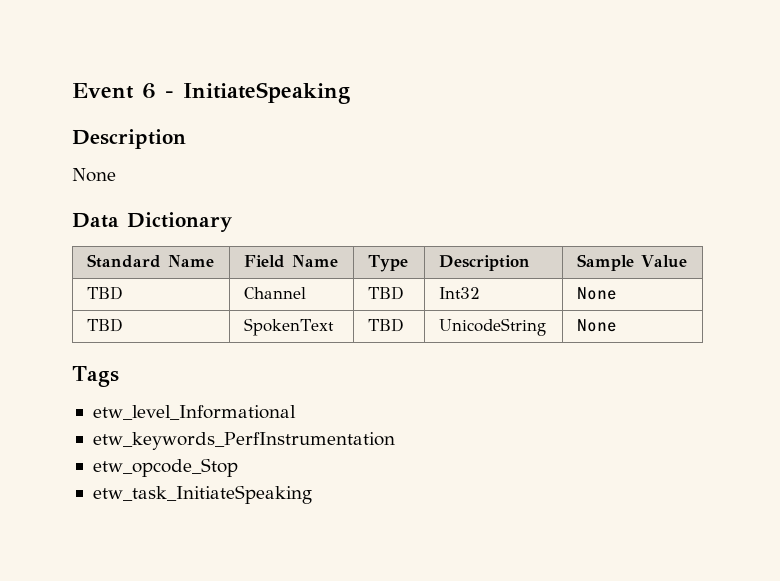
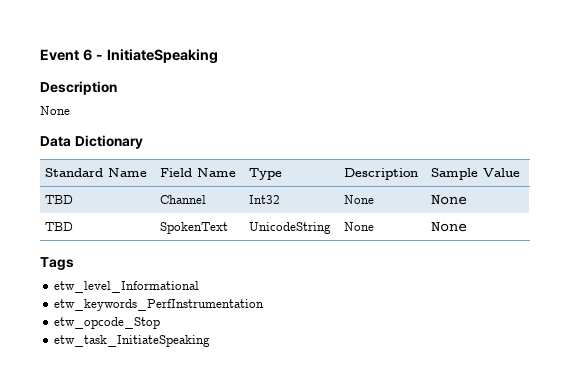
- TBD | Channel | TBD | Int32 | None
+ TBD | Channel | Int32 | None | None
- TBD | SpokenText | TBD | UnicodeString | None
+ TBD | SpokenText | UnicodeString | None | None

